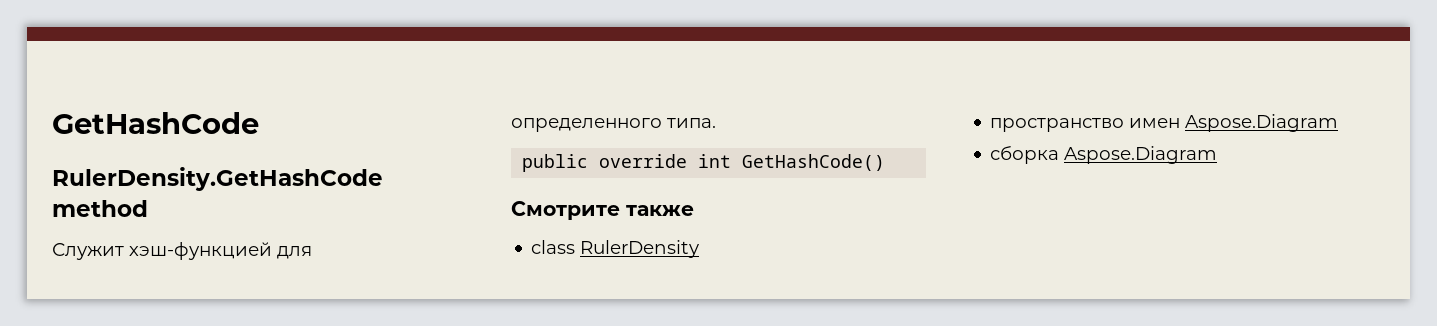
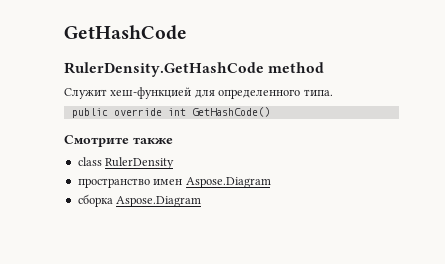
- Служит хэш-функцией для определенного типа.
+ Служит хеш-функцией для определенного типа.

